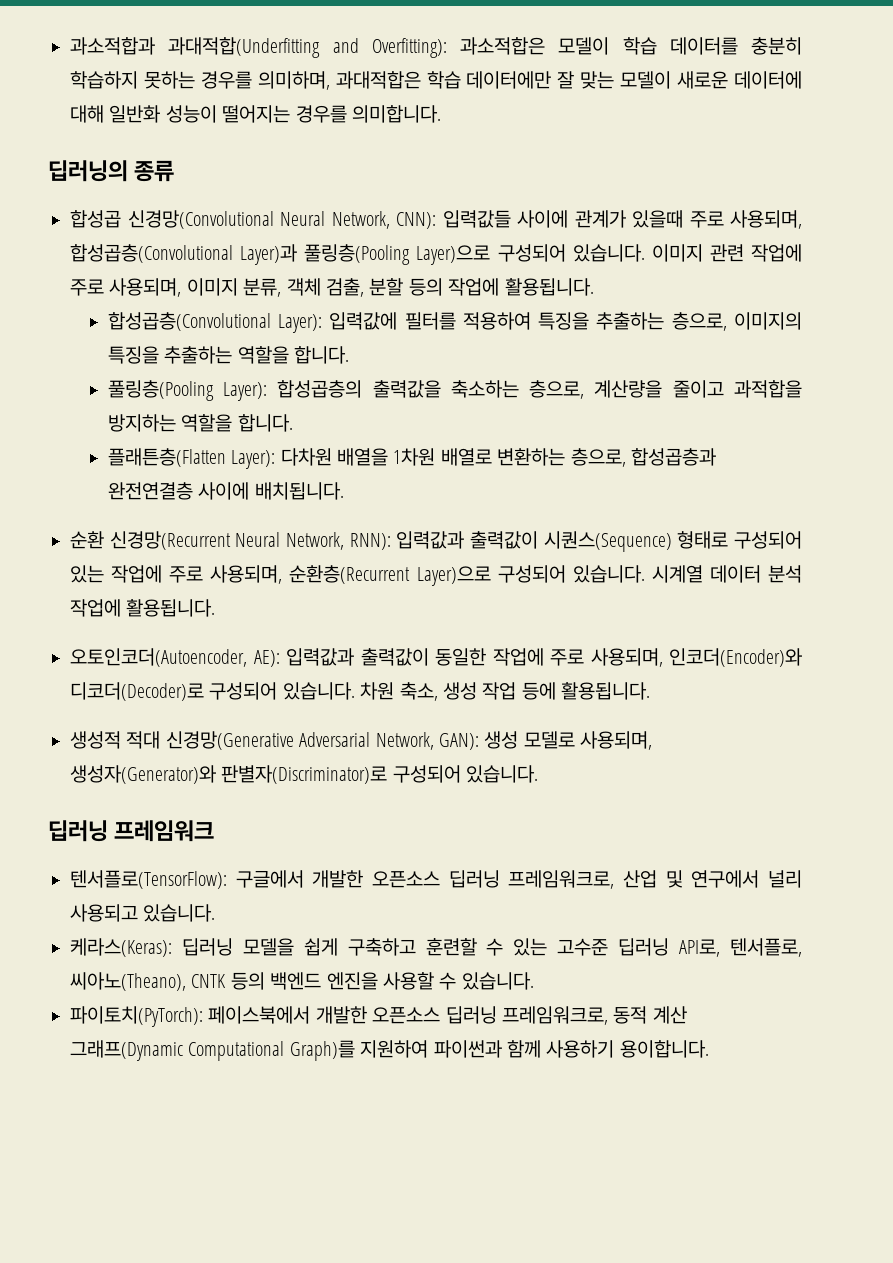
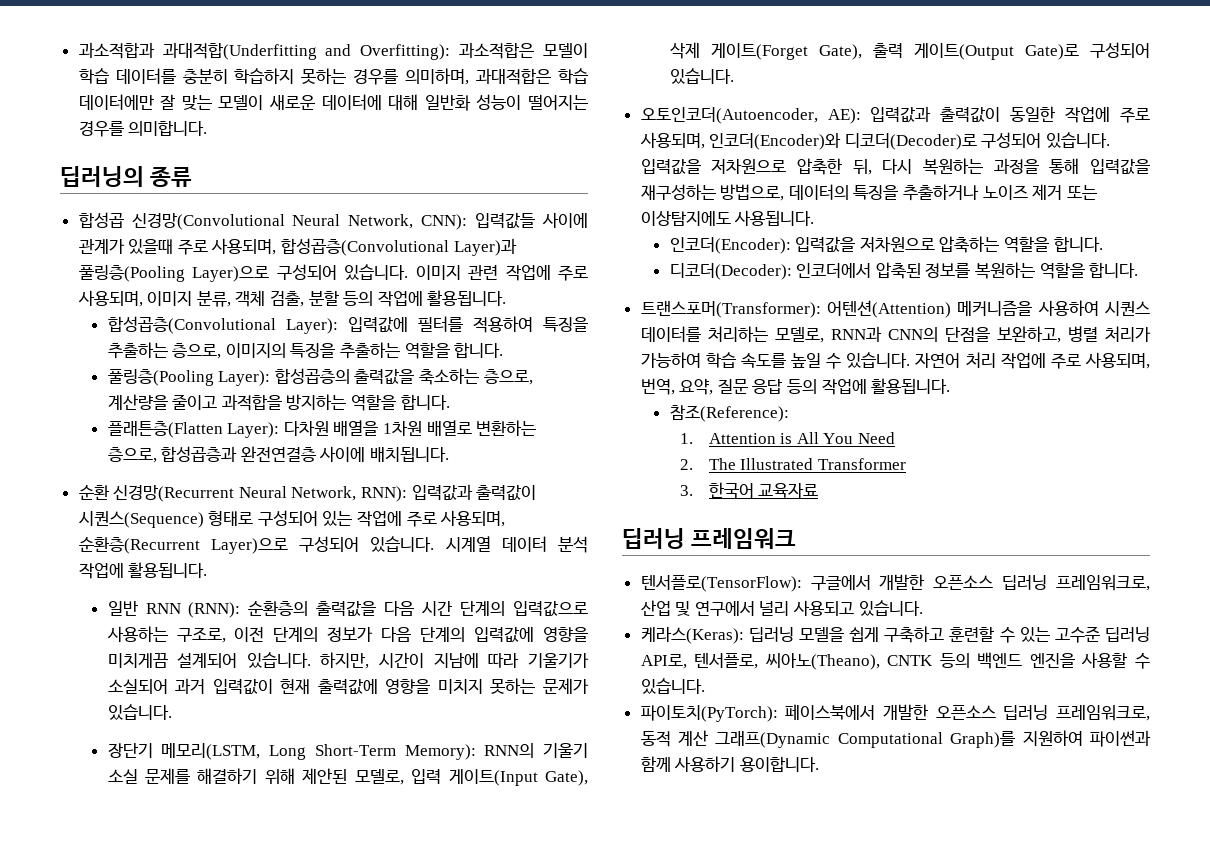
+ 일반 RNN (RNN): 순환층의 출력값을 다음 시간 단계의 입력값으로 사용하는 구조로, 이전 단계의 정보가 다음 단계의 입력값에 영향을 미치게끔 설계되어 있습니다. 하지만, 시간이 지남에 따라 기울기가 소실되어 과거 입력값이 현재 출력값에 영향을 미치지 못하는 문제가 있습니다.
+ 장단기 메모리(LSTM, Long Short-Term Memory): RNN의 기울기 소실 문제를 해결하기 위해 제안된 모델로, 입력 게이트(Input Gate), 삭제 게이트(Forget Gate), 출력 게이트(Output Gate)로 구성되어 있습니다.
- 차원 축소, 생성 작업 등에 활용됩니다.
- 생성적 적대 신경망(Generative Adversarial Network, GAN): 생성 모델로 사용되며, 생성자(Generator)와 판별자(Discriminator)로 구성되어 있습니다.
+ 입력값을 저차원으로 압축한 뒤, 다시 복원하는 과정을 통해 입력값을 재구성하는 방법으로, 데이터의 특징을 추출하거나 노이즈 제거 또는 이상탐지에도 사용됩니다.
+ 인코더(Encoder): 입력값을 저차원으로 압축하는 역할을 합니다.
+ 디코더(Decoder): 인코더에서 압축된 정보를 복원하는 역할을 합니다.
+ 트랜스포머(Transformer): 어텐션(Attention) 메커니즘을 사용하여 시퀀스 데이터를 처리하는 모델로, RNN과 CNN의 단점을 보완하고, 병렬 처리가 가능하여 학습 속도를 높일 수 있습니다. 자연어 처리 작업에 주로 사용되며, 번역, 요약, 질문 응답 등의 작업에 활용됩니다.
+ 참조(Reference):
+ 1. Attention is All You Need
+ 2. The Illustrated Transformer
+ 3. 한국어 교육자료

